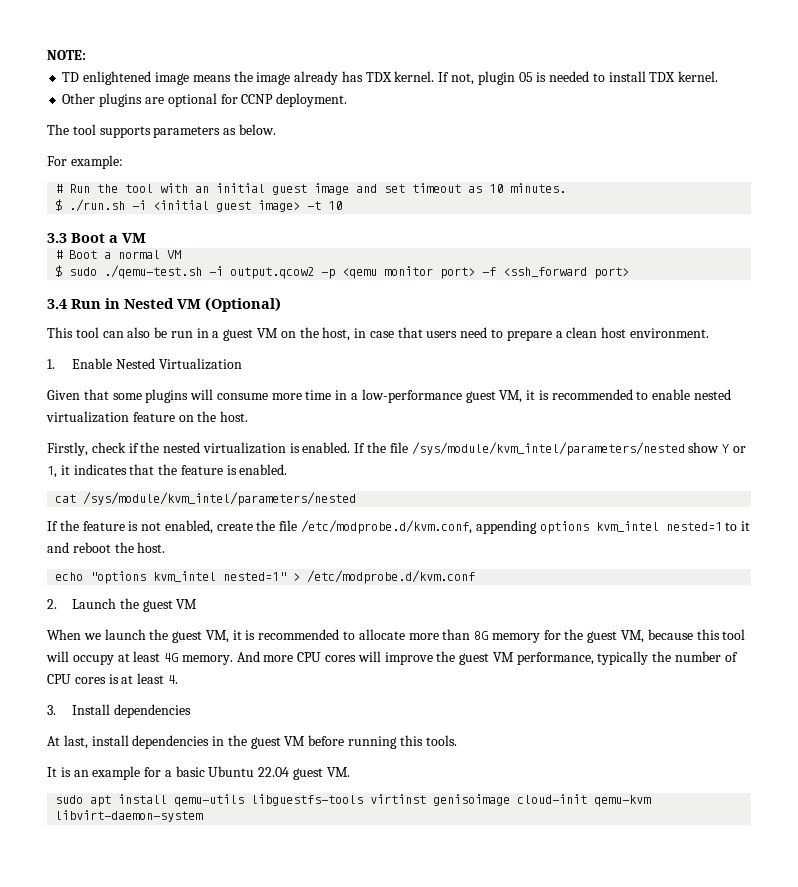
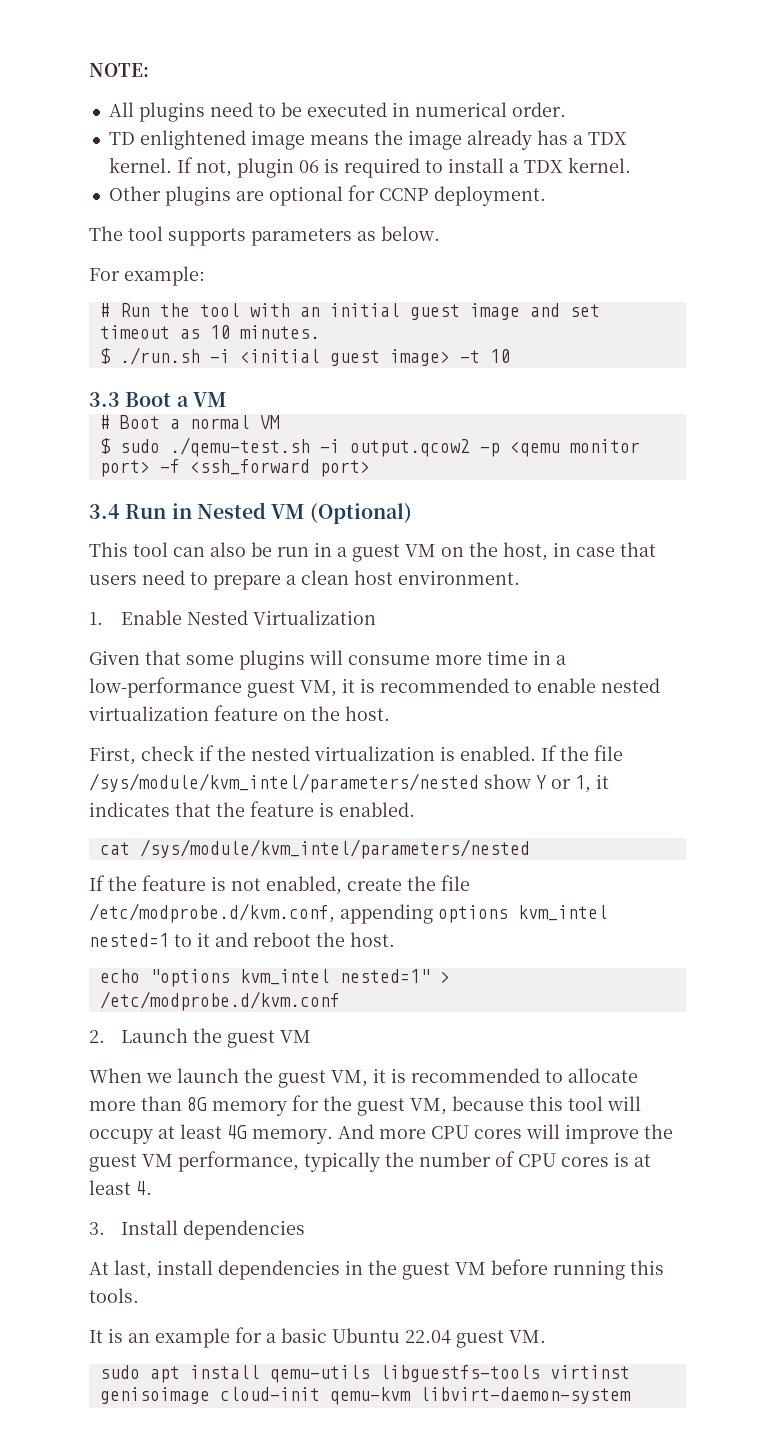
+ All plugins need to be executed in numerical order.
- TD enlightened image means the image already has TDX kernel.
+ TD enlightened image means the image already has a TDX kernel.
- If not, plugin 05 is needed to install TDX kernel.
+ If not, plugin 06 is required to install a TDX kernel.
- Firstly, check if the nested virtualization is enabled.
+ First, check if the nested virtualization is enabled.

